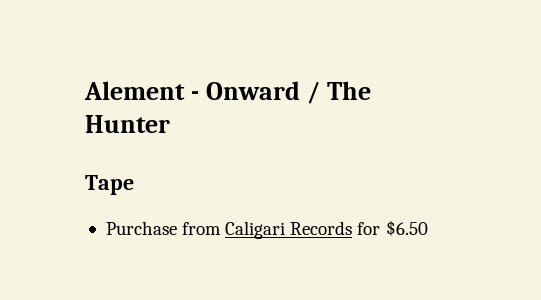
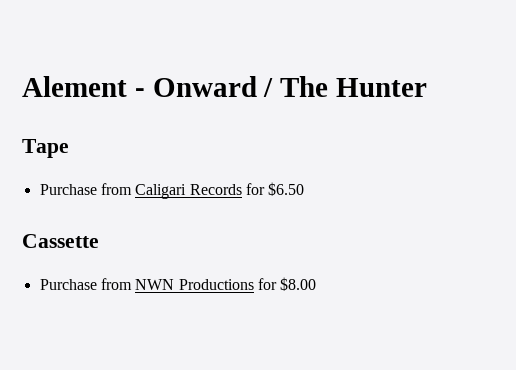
+ Cassette
+ Purchase from NWN Productions for $8.00

